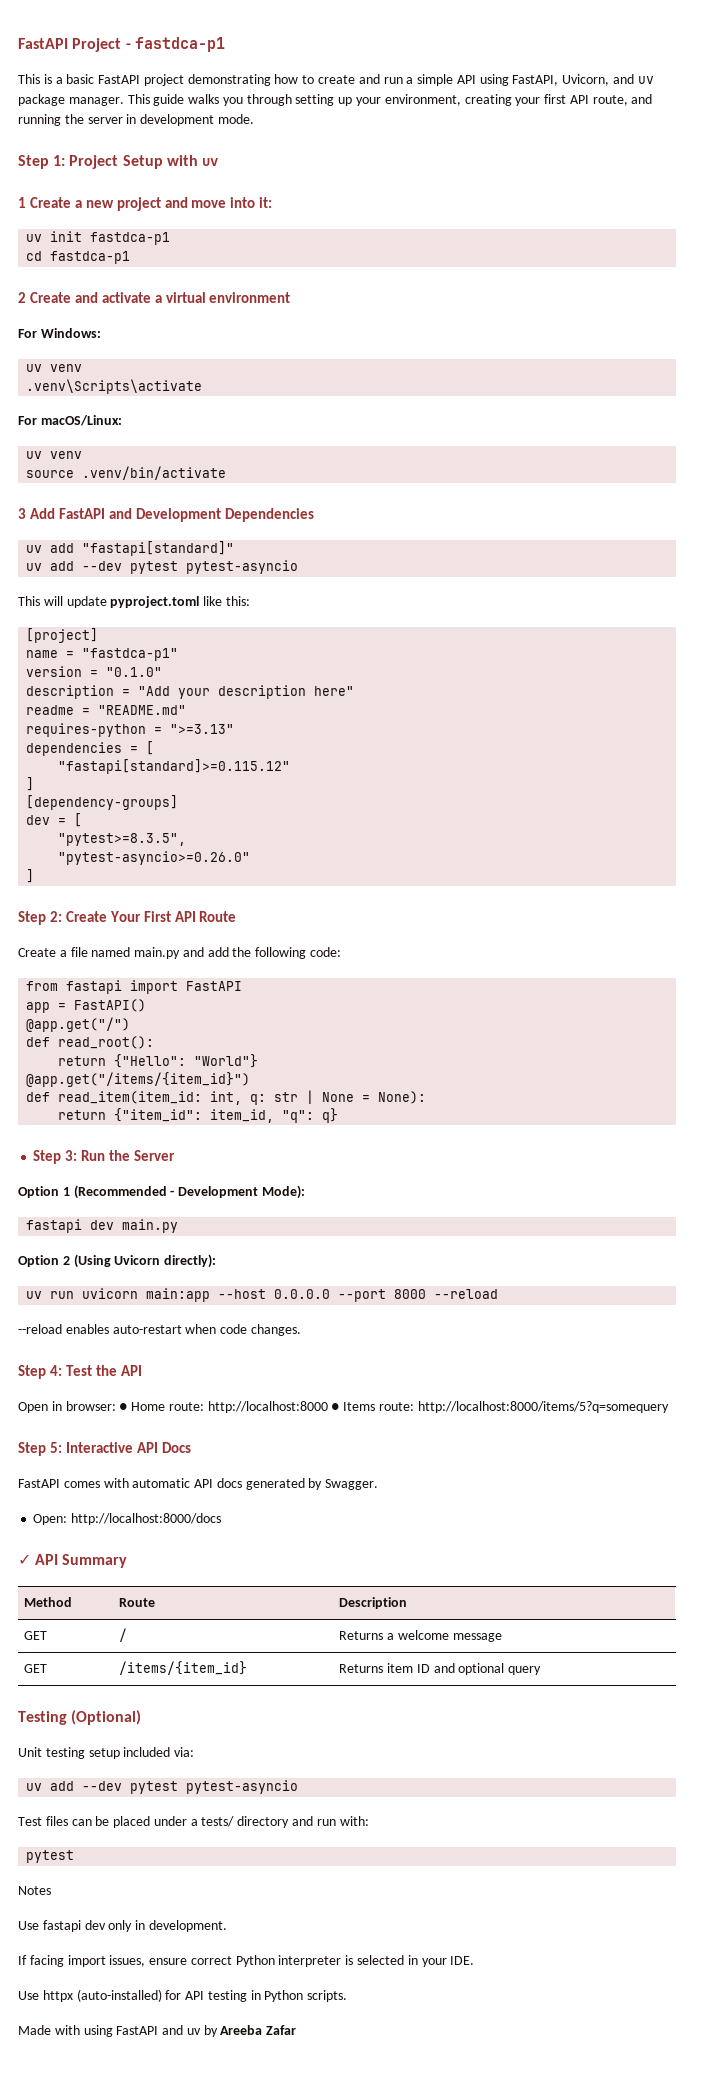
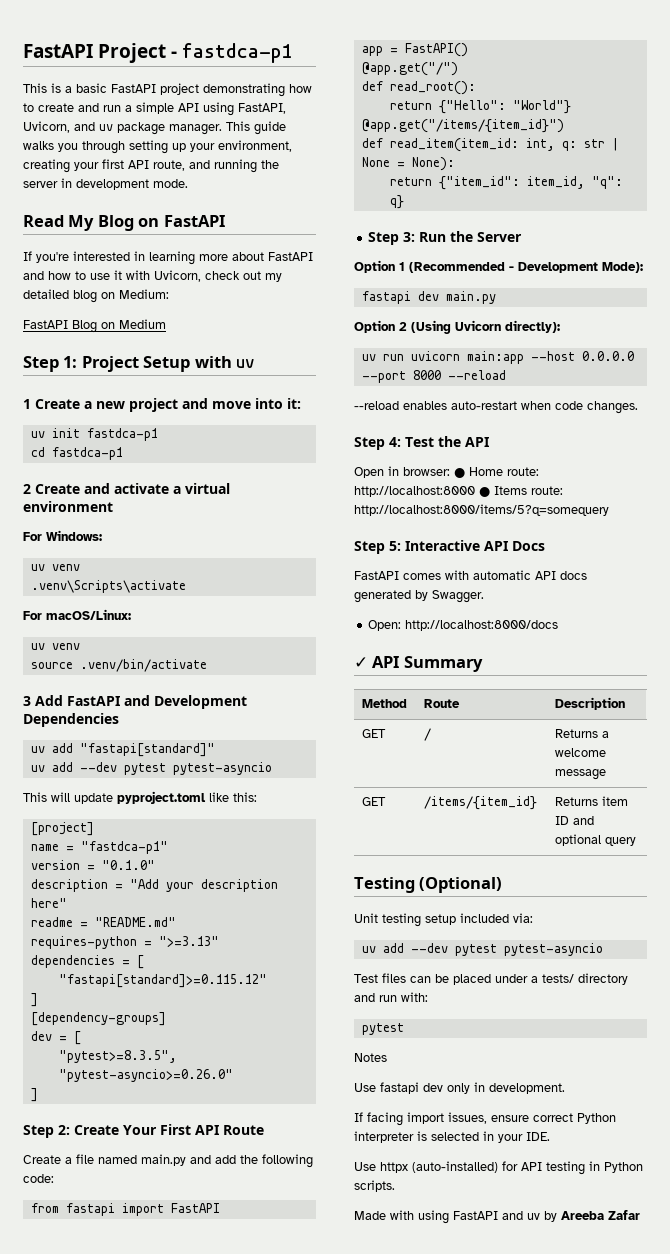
+ Read My Blog on FastAPI
+ If you're interested in learning more about FastAPI and how to use it with Uvicorn, check out my detailed blog on Medium:
+ FastAPI Blog on Medium

